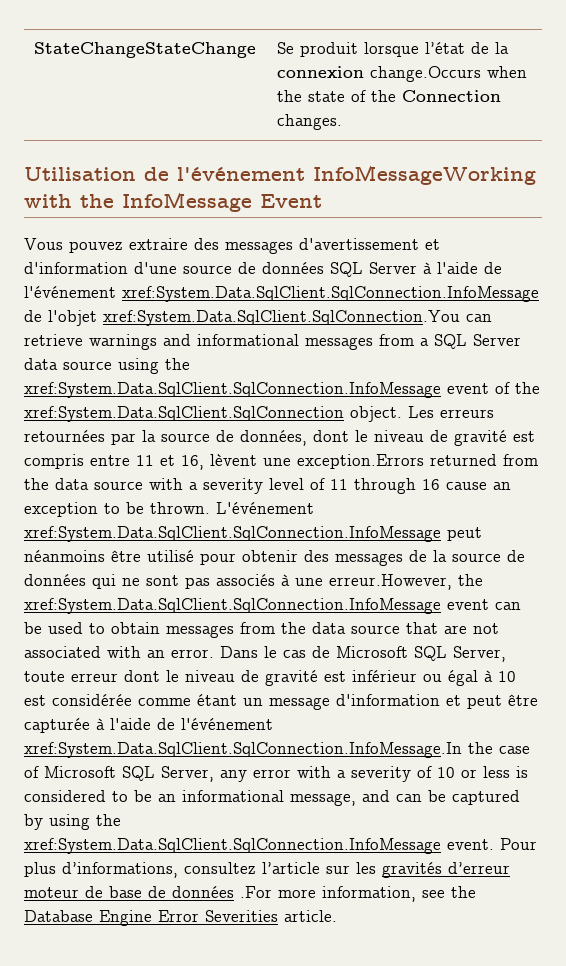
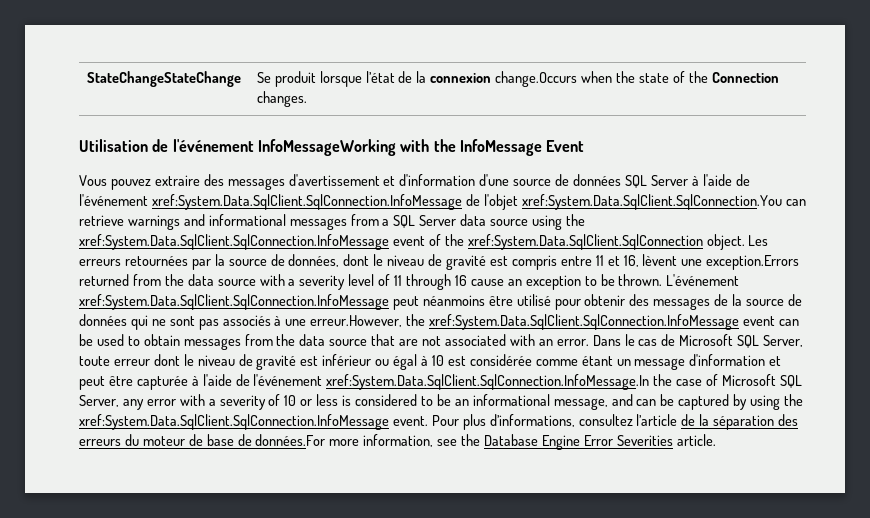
- Pour plus d’informations, consultez l’article sur les gravités d’erreur moteur de base de données .For more information, see the Database Engine Error Severities article.
+ Pour plus d’informations, consultez l’article de la séparation des erreurs du moteur de base de données.For more information, see the Database Engine Error Severities article.

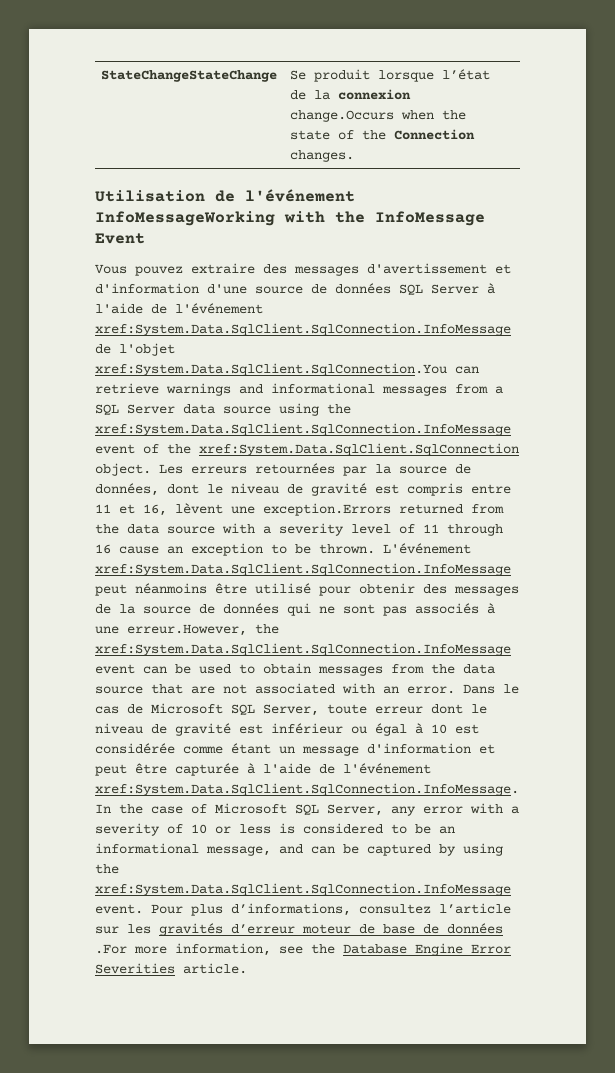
- Pour plus d’informations, consultez l’article de la séparation des erreurs du moteur de base de données.For more information, see the Database Engine Error Severities article.
+ Pour plus d’informations, consultez l’article sur les gravités d’erreur moteur de base de données .For more information, see the Database Engine Error Severities article.

